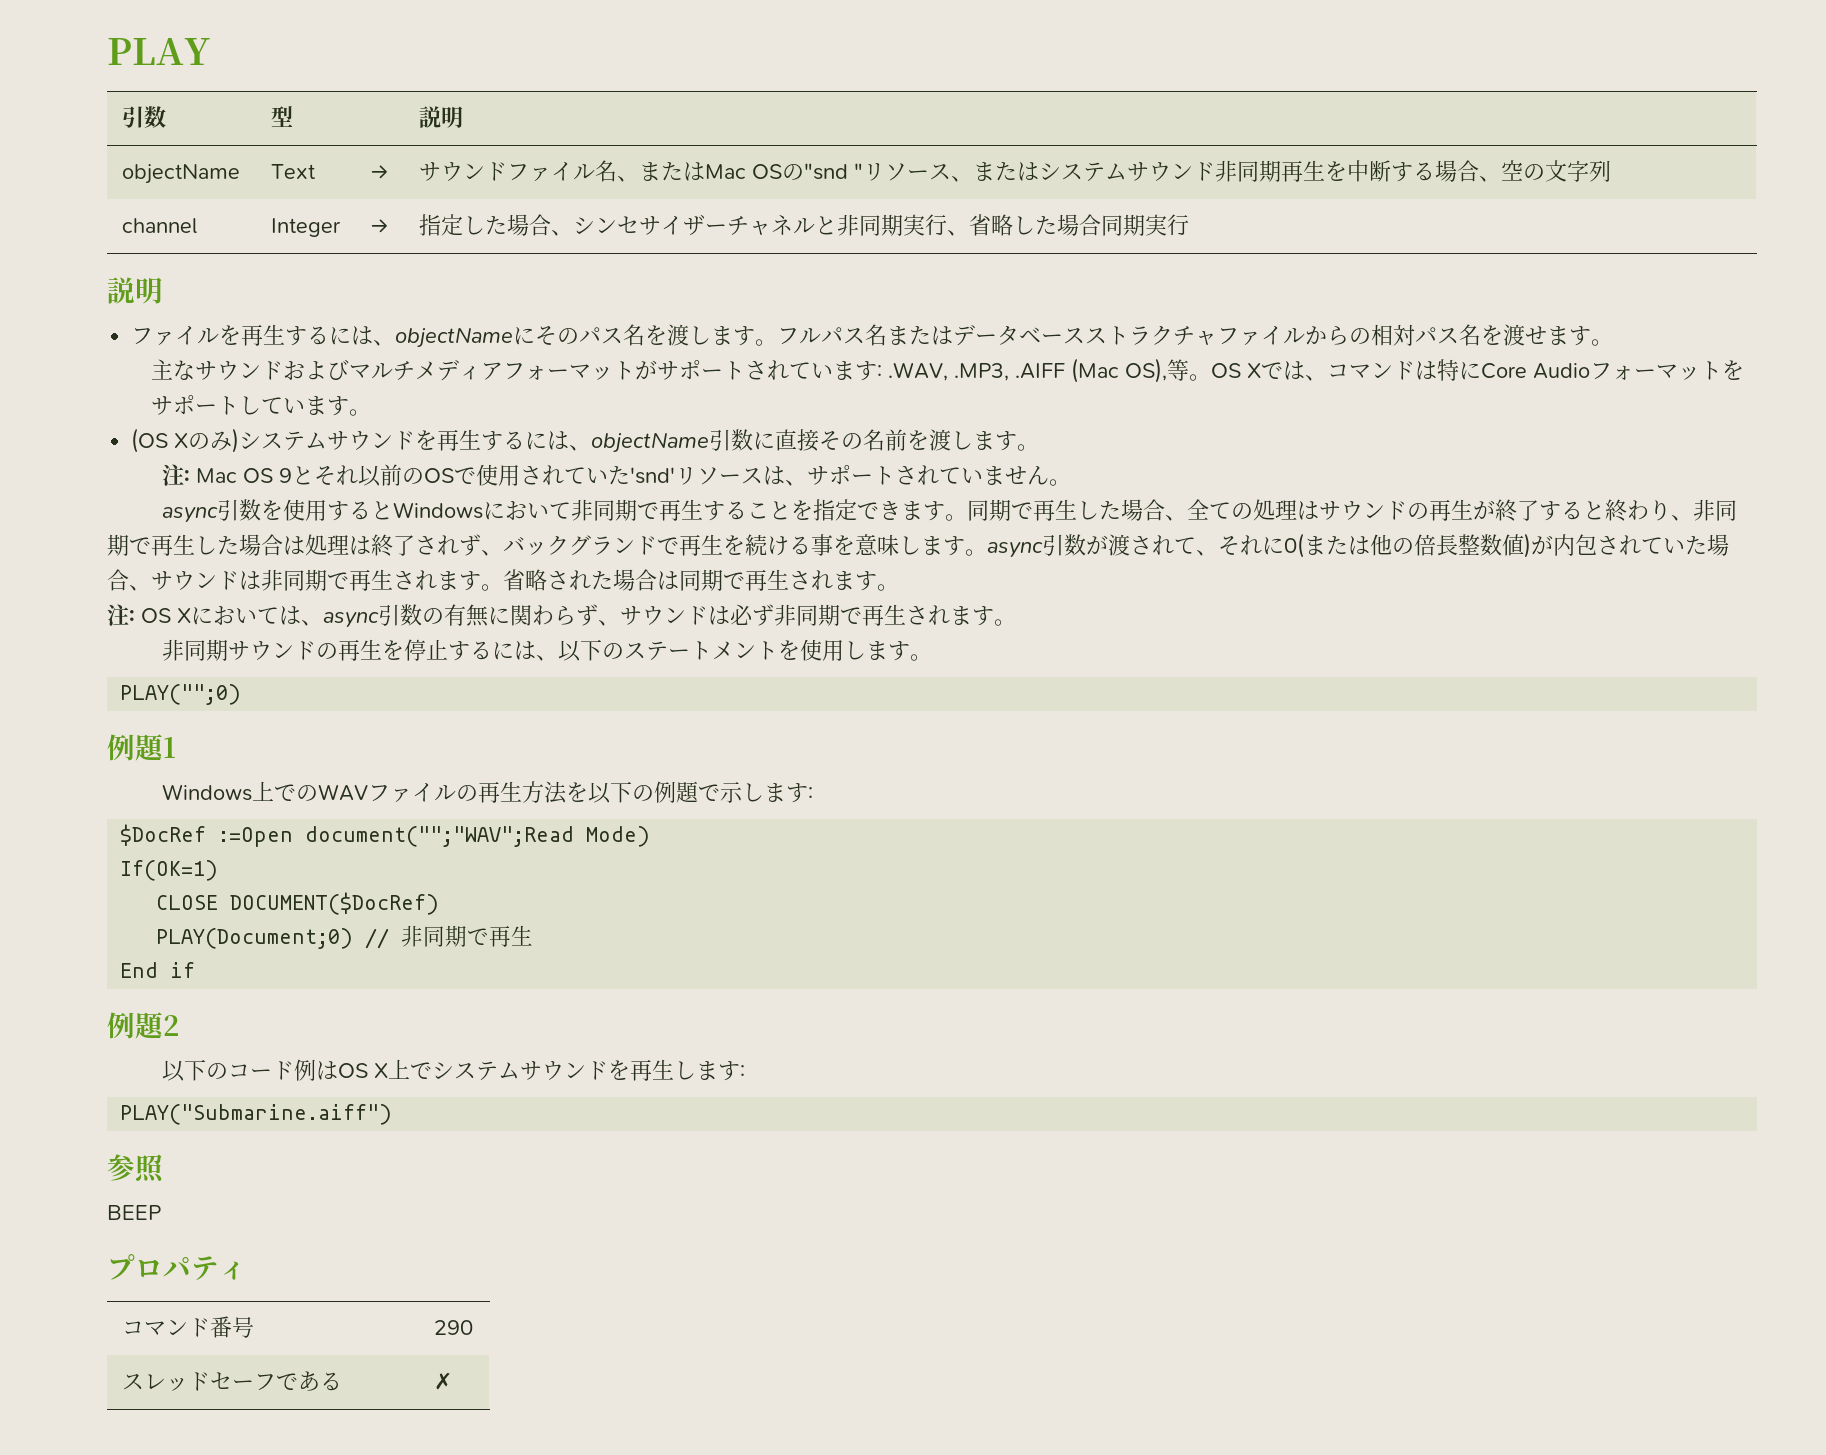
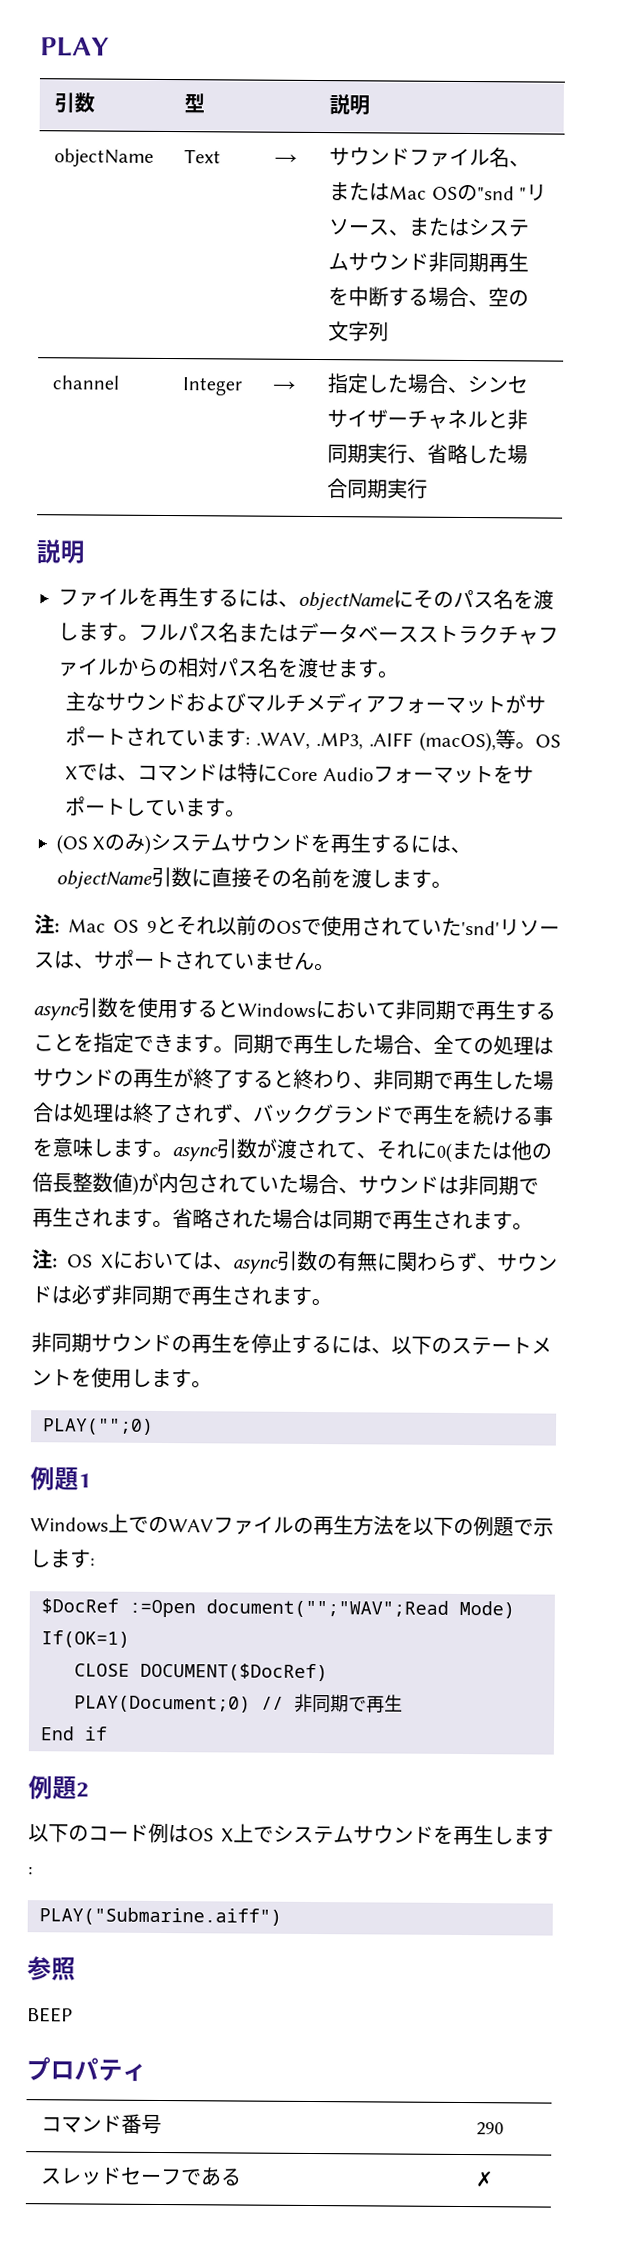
- 主なサウンドおよびマルチメディアフォーマットがサポートされています: .WAV, .MP3, .AIFF (Mac OS),等。
+ 主なサウンドおよびマルチメディアフォーマットがサポートされています: .WAV, .MP3, .AIFF (macOS),等。

